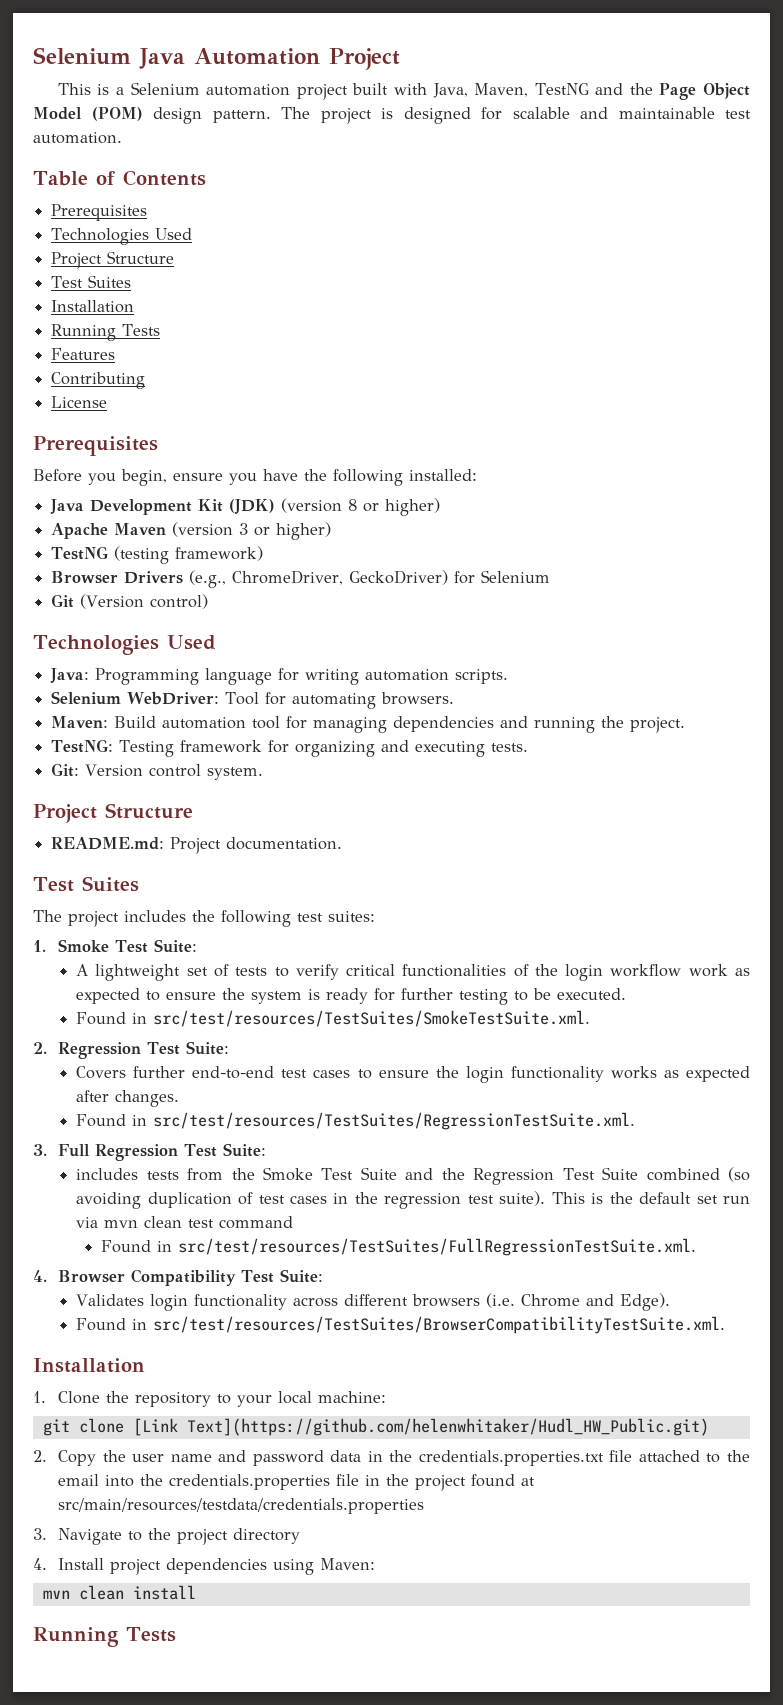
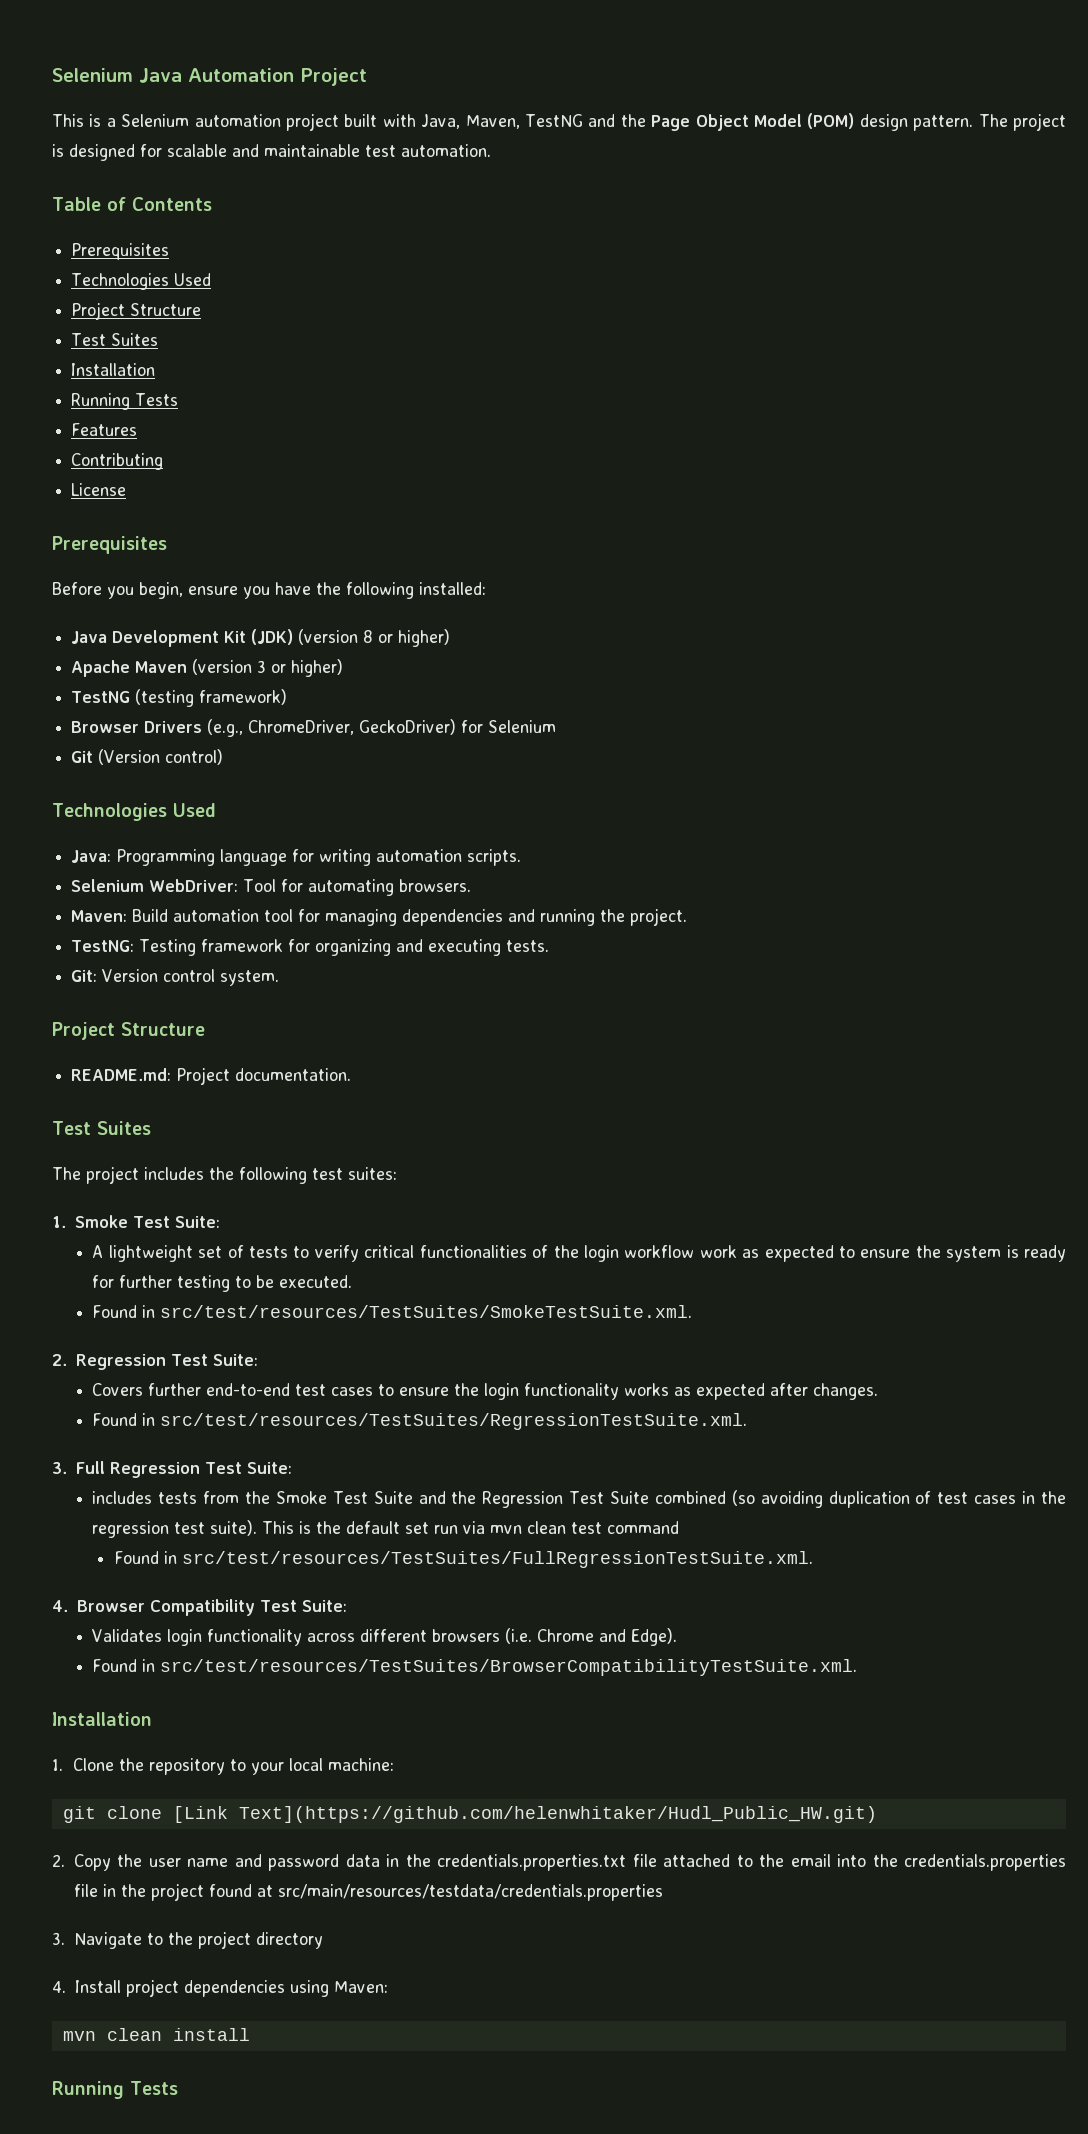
- git clone [Link Text](https://github.com/helenwhitaker/Hudl_HW_Public.git)
+ git clone [Link Text](https://github.com/helenwhitaker/Hudl_Public_HW.git)

